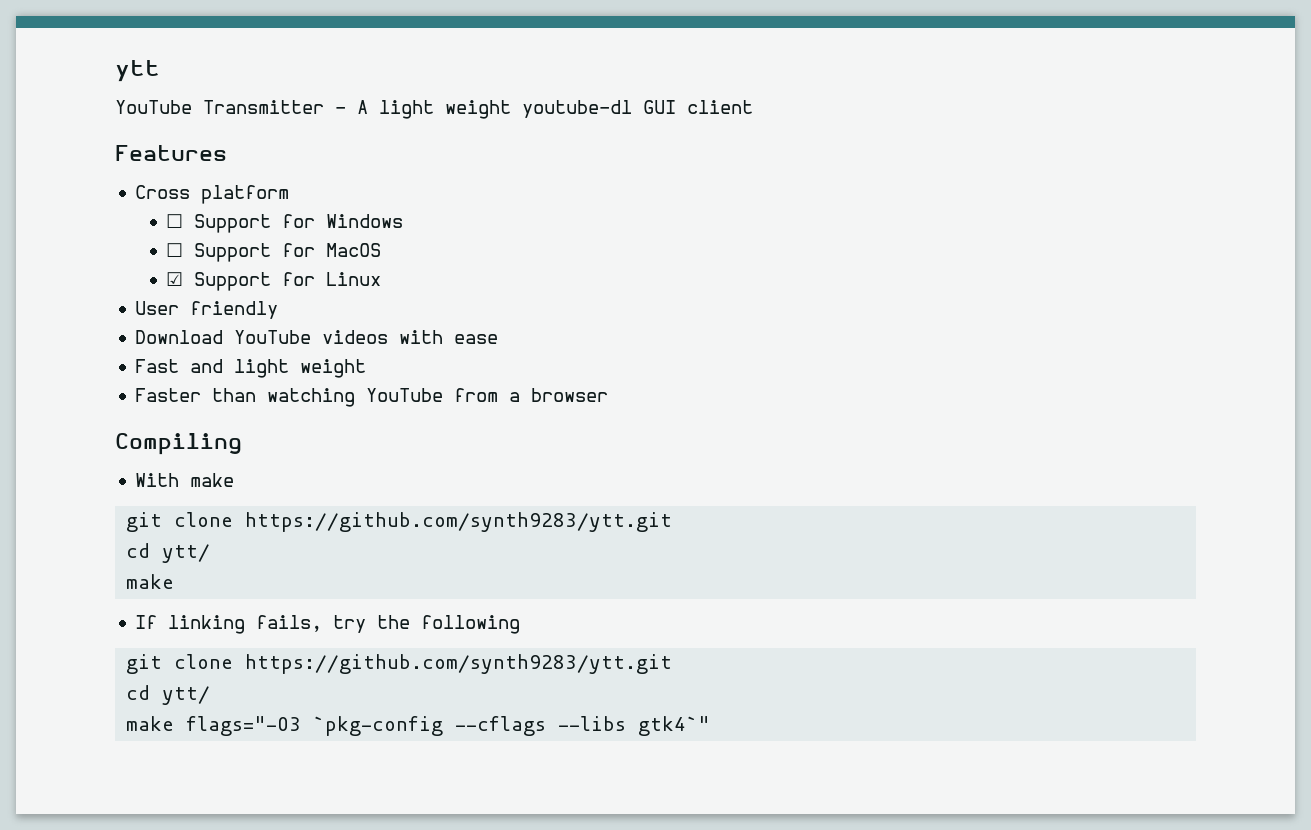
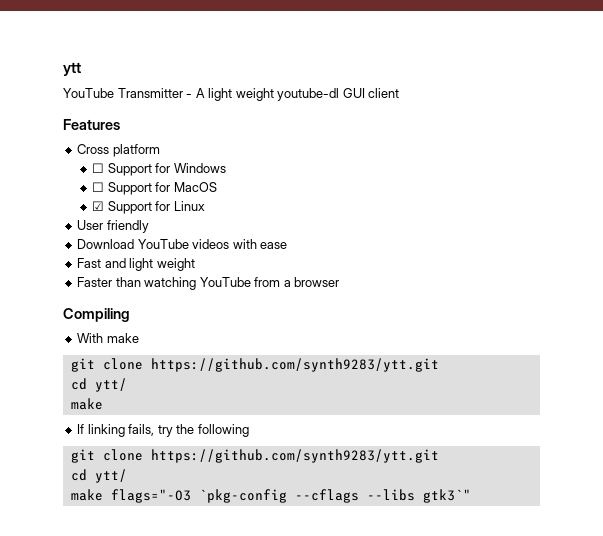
- make flags="-O3 `pkg-config --cflags --libs gtk4`"
+ make flags="-O3 `pkg-config --cflags --libs gtk3`"

